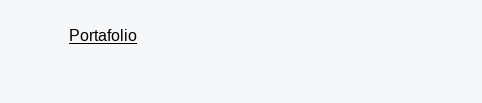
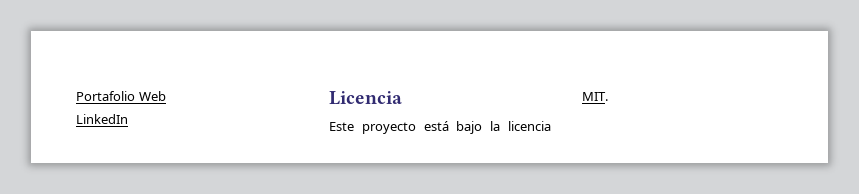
- Portafolio
+ Portafolio Web
+ LinkedIn
+ Licencia
+ Este proyecto está bajo la licencia MIT.

